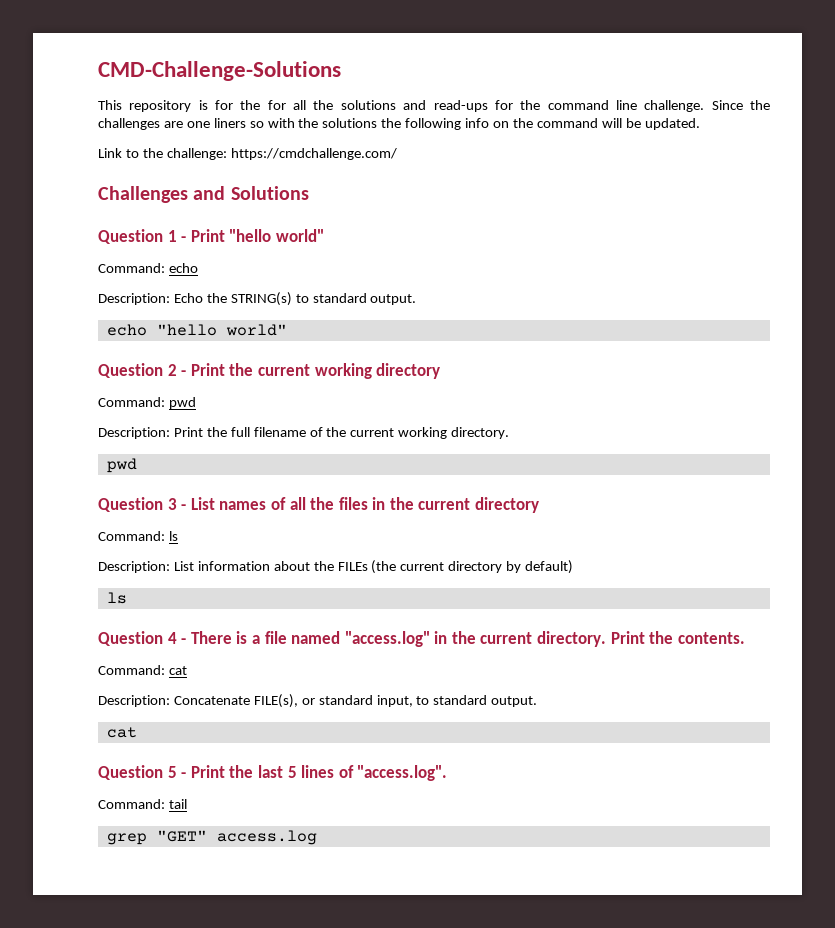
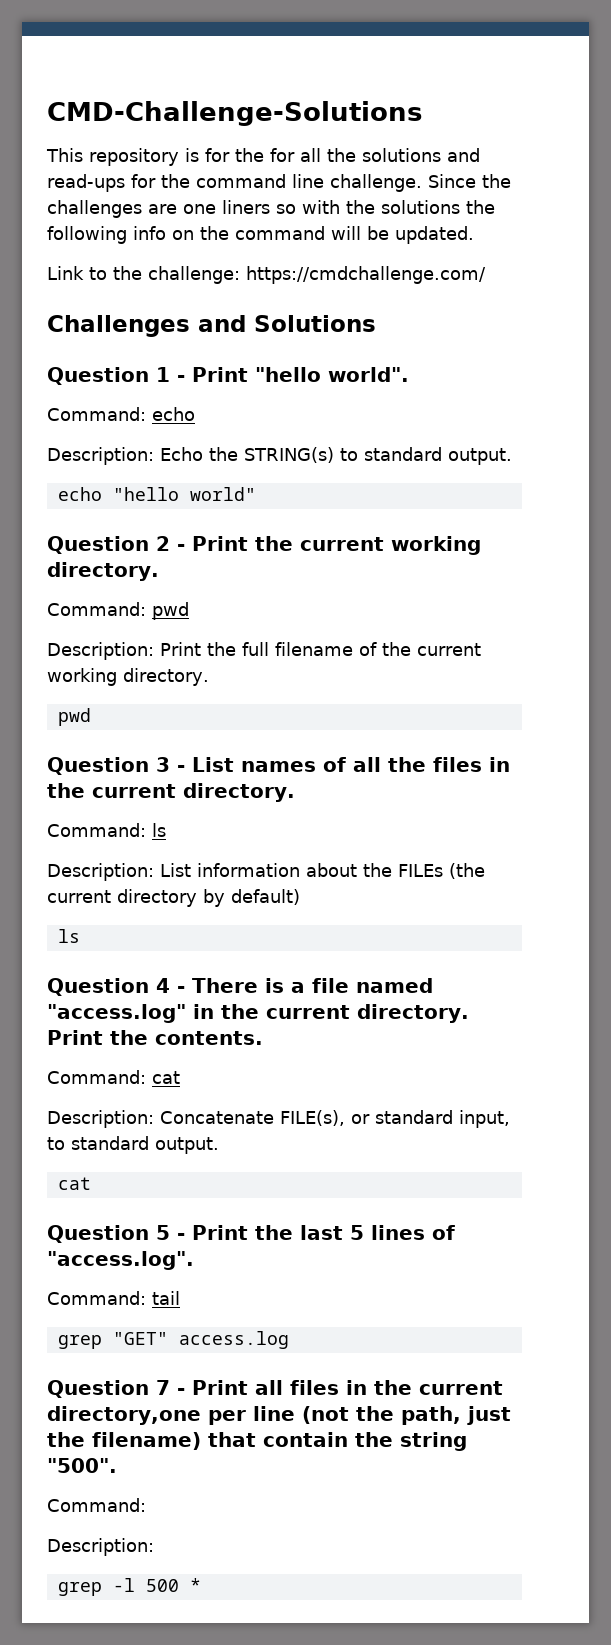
- Question 1 - Print "hello world"
+ Question 1 - Print "hello world".
- Question 2 - Print the current working directory
+ Question 2 - Print the current working directory.
- Question 3 - List names of all the files in the current directory
+ Question 3 - List names of all the files in the current directory.
+ Question 7 - Print all files in the current directory,one per line (not the path, just the filename) that contain the string "500".
+ Command:
+ Description:
+ grep -l 500 *

